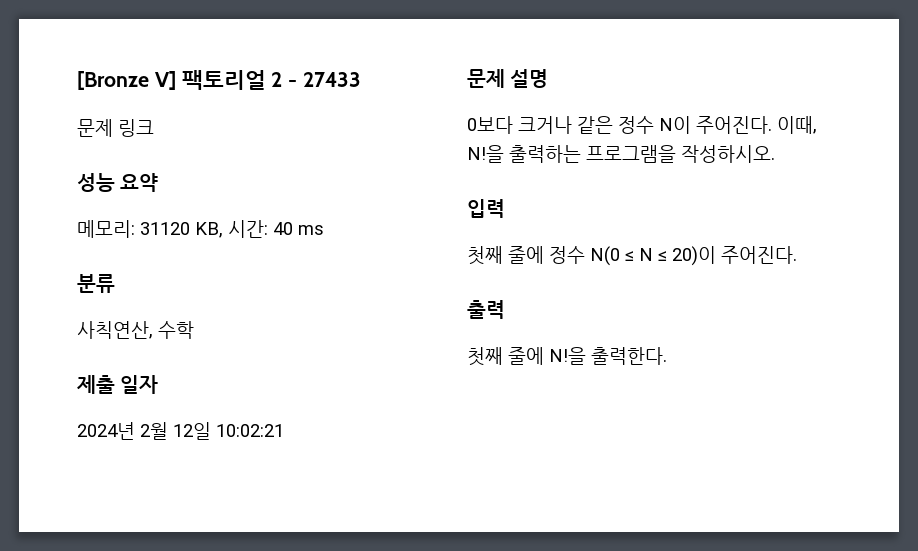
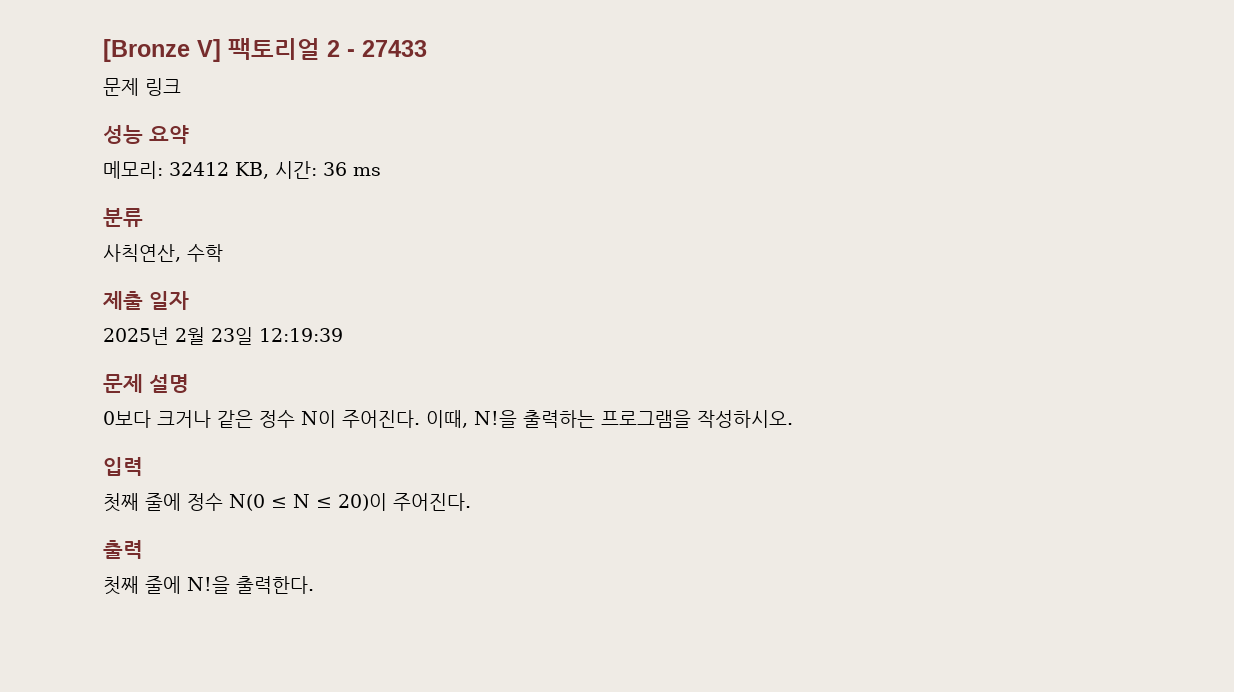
- 메모리: 31120 KB, 시간: 40 ms
+ 메모리: 32412 KB, 시간: 36 ms
- 2024년 2월 12일 10:02:21
+ 2025년 2월 23일 12:19:39

